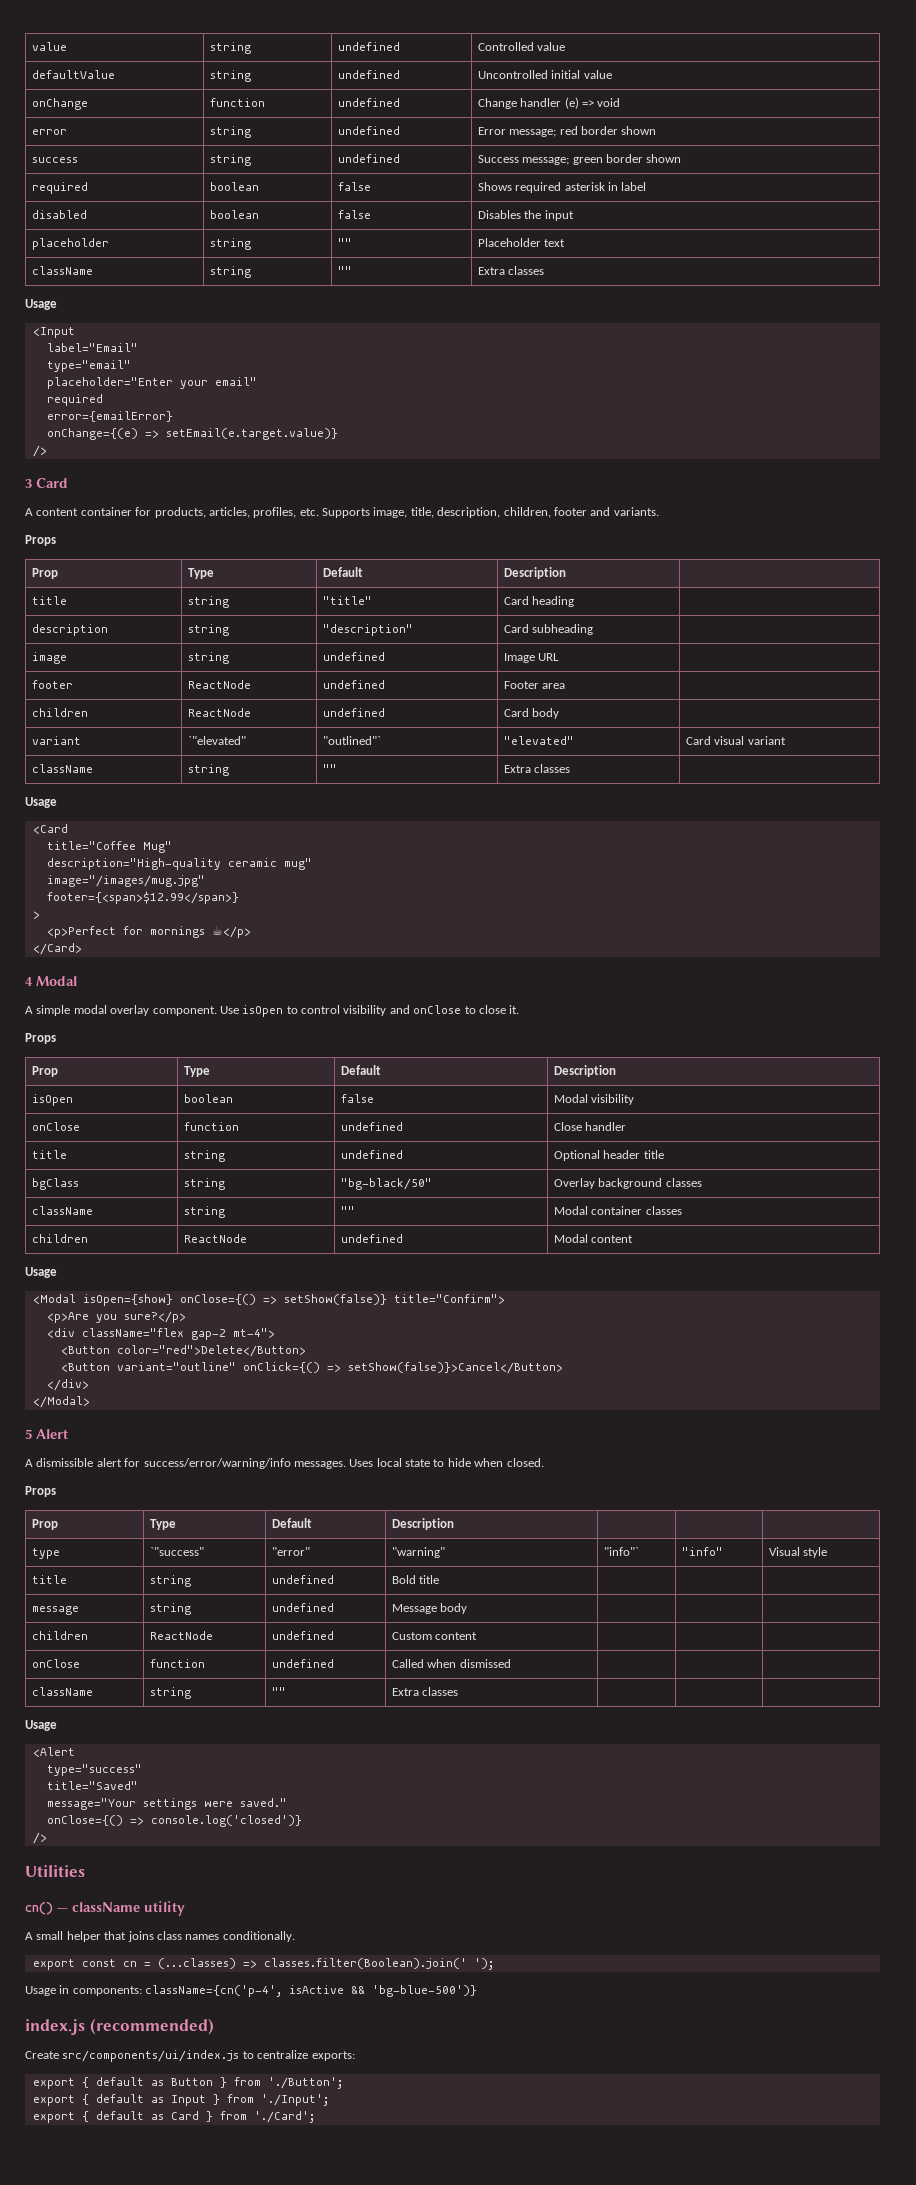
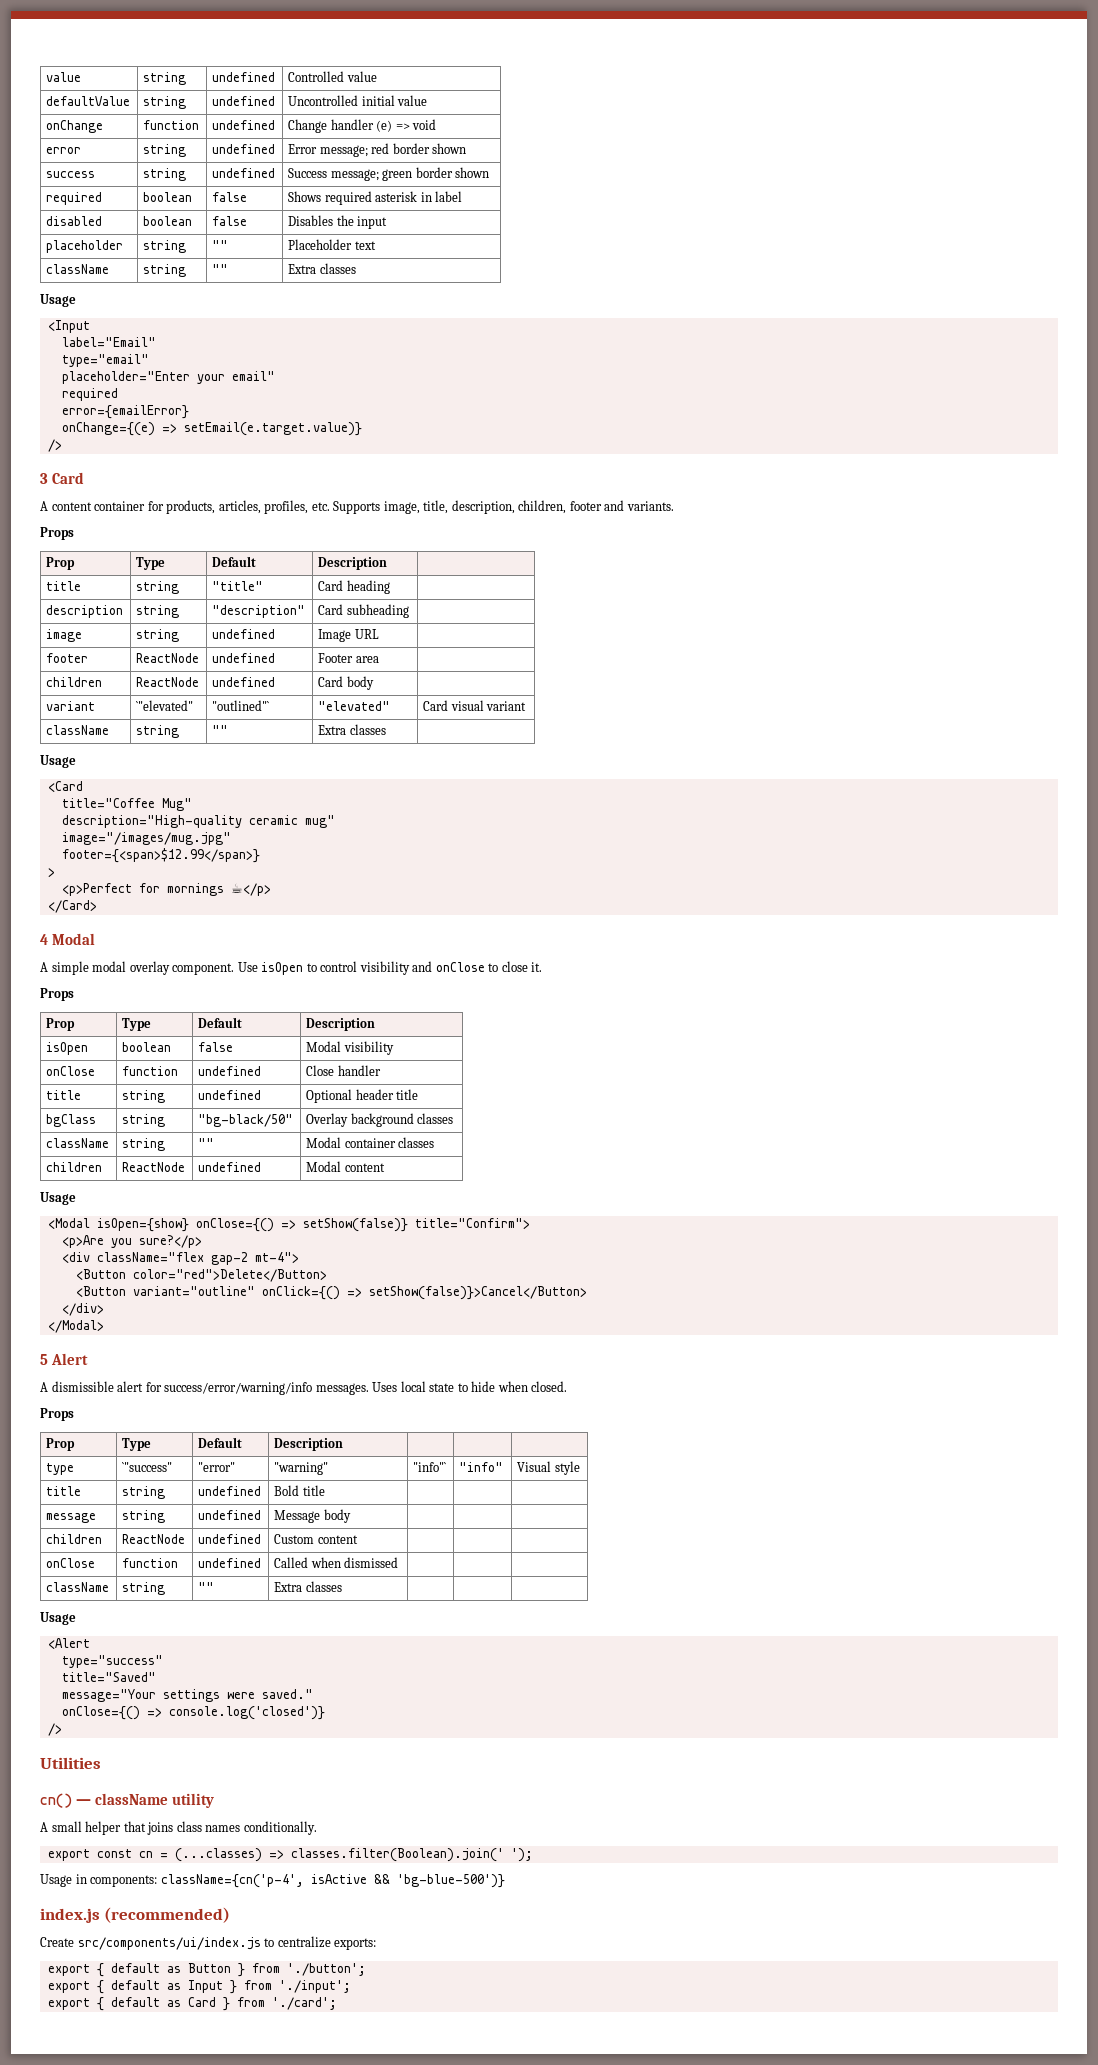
- export { default as Button } from './Button';
+ export { default as Button } from './button';
- export { default as Input } from './Input';
+ export { default as Input } from './input';
- export { default as Card } from './Card';
+ export { default as Card } from './card';

